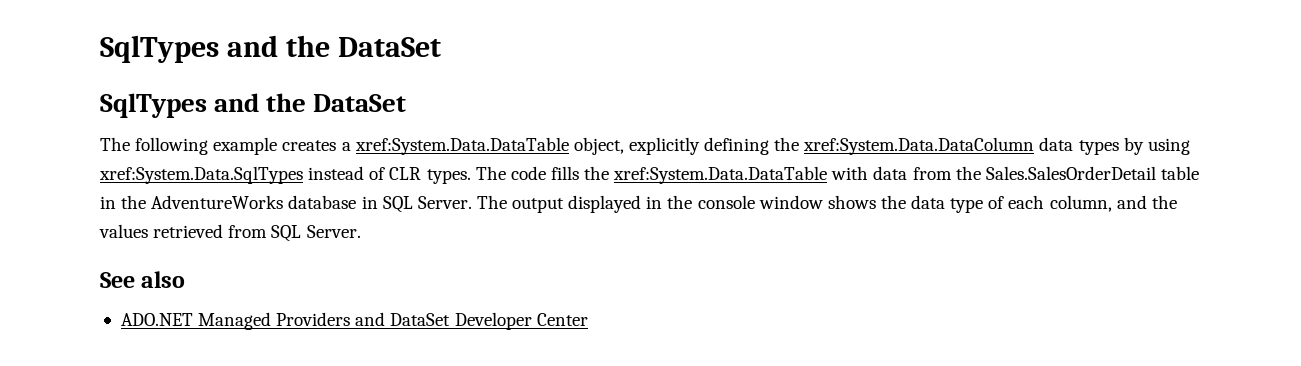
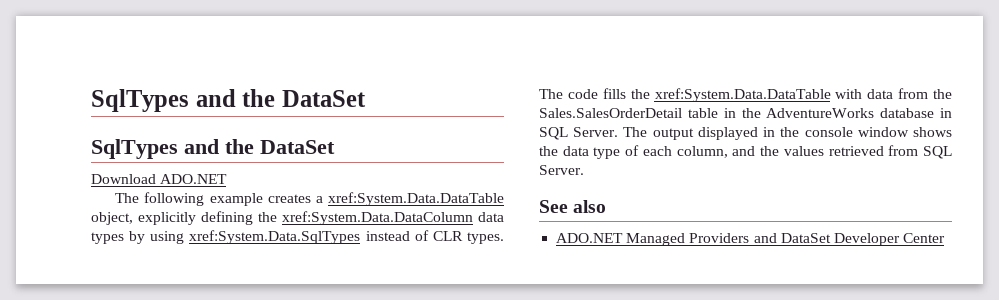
+ Download ADO.NET

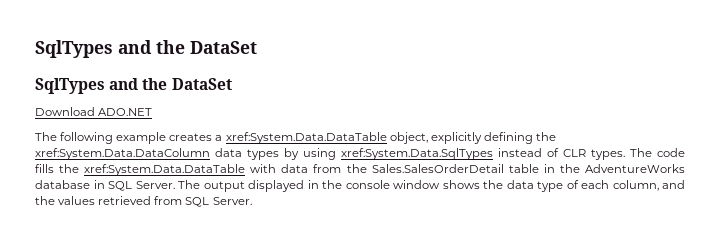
- See also
- ADO.NET Managed Providers and DataSet Developer Center

